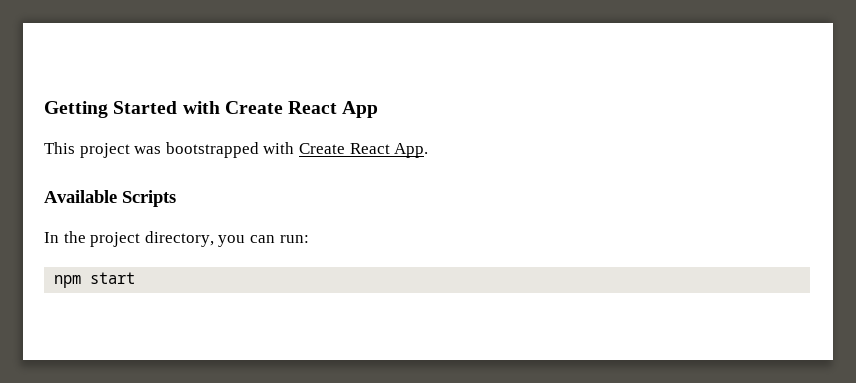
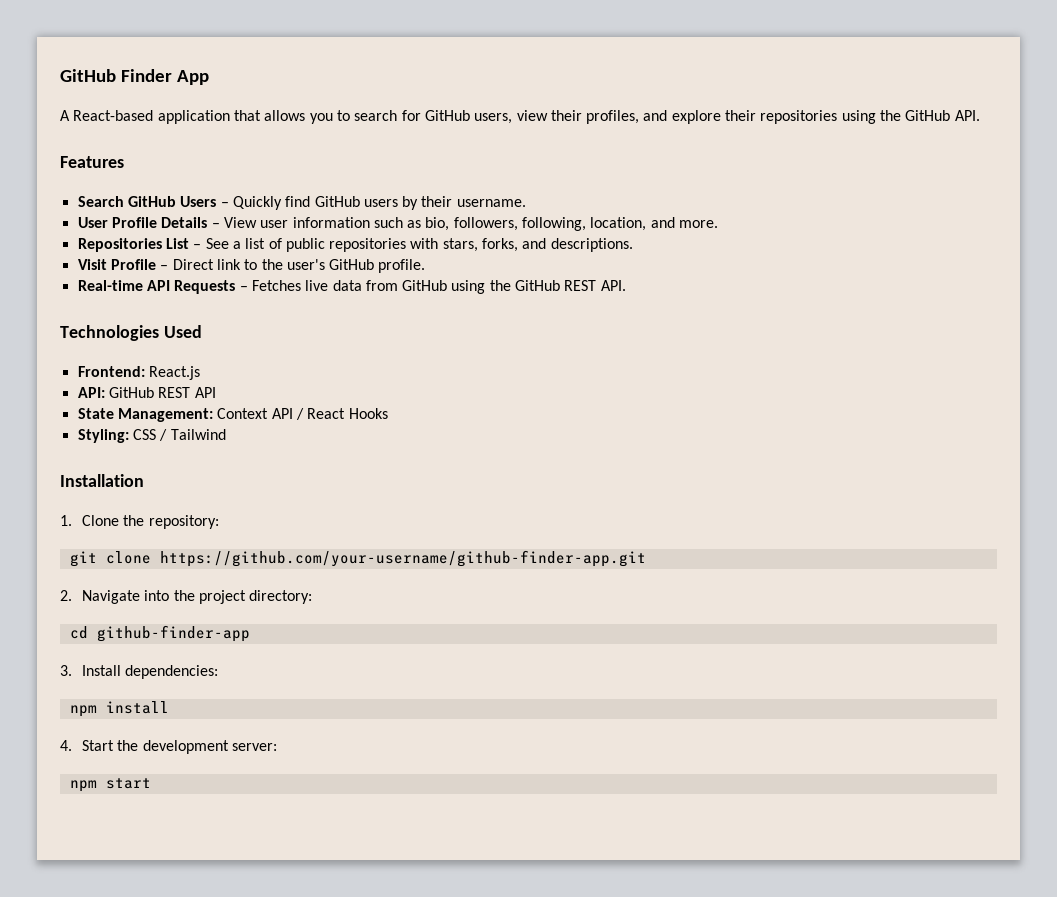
- Getting Started with Create React App
- This project was bootstrapped with Create React App.
- Available Scripts
- In the project directory, you can run:
+ GitHub Finder App
+ A React-based application that allows you to search for GitHub users, view their profiles, and explore their repositories using the GitHub API.
+ Features
+ Search GitHub Users – Quickly find GitHub users by their username.
+ User Profile Details – View user information such as bio, followers, following, location, and more.
+ Repositories List – See a list of public repositories with stars, forks, and descriptions.
+ Visit Profile – Direct link to the user's GitHub profile.
+ Real-time API Requests – Fetches live data from GitHub using the GitHub REST API.
+ Technologies Used
+ Frontend: React.js
+ API: GitHub REST API
+ State Management: Context API / React Hooks
+ Styling: CSS / Tailwind
+ Installation
+ 1. Clone the repository:
+ git clone https://github.com/your-username/github-finder-app.git
+ 2. Navigate into the project directory:
+ cd github-finder-app
+ 3. Install dependencies:
+ npm install
+ 4. Start the development server:

